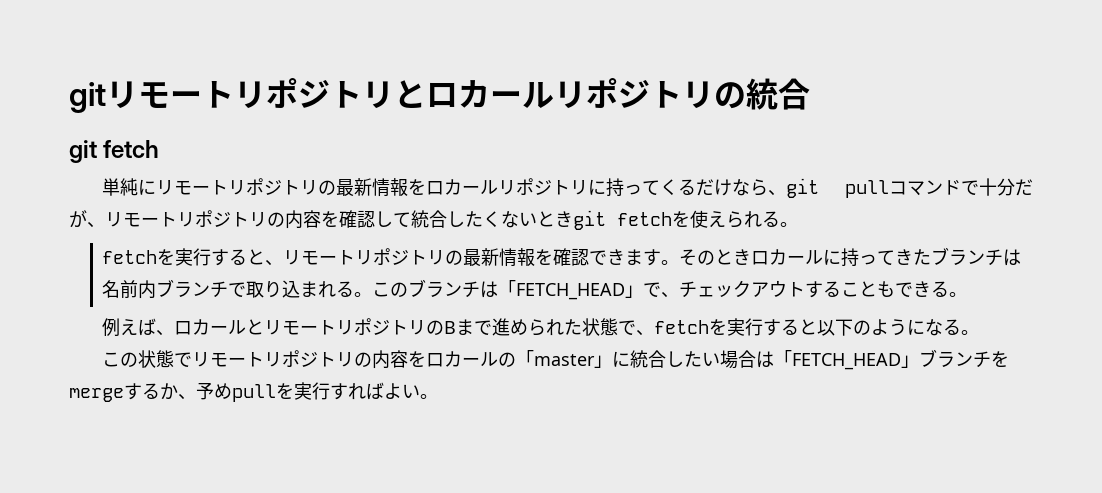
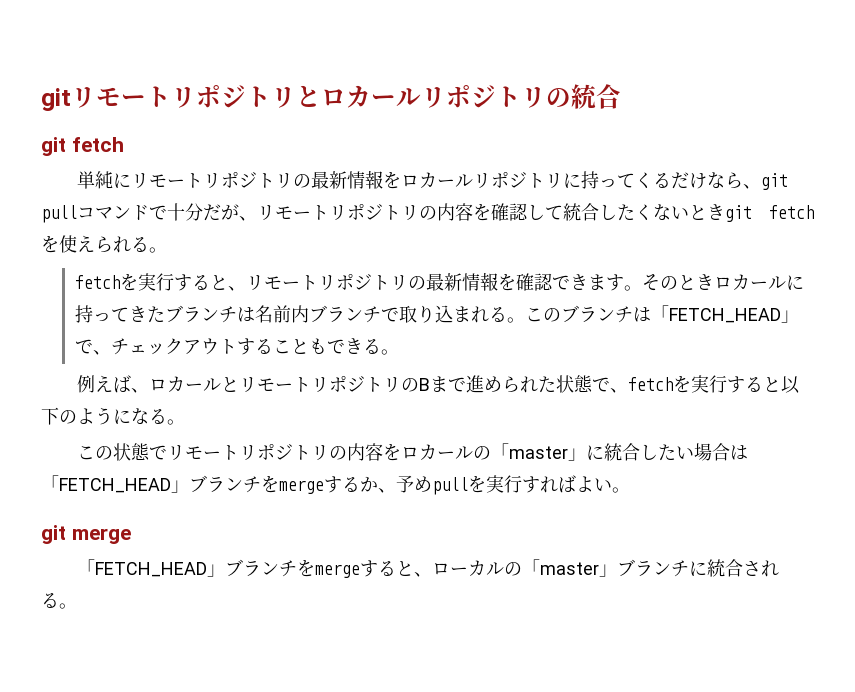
+ git merge
+ 「FETCH_HEAD」ブランチをmergeすると、ローカルの「master」ブランチに統合される。

